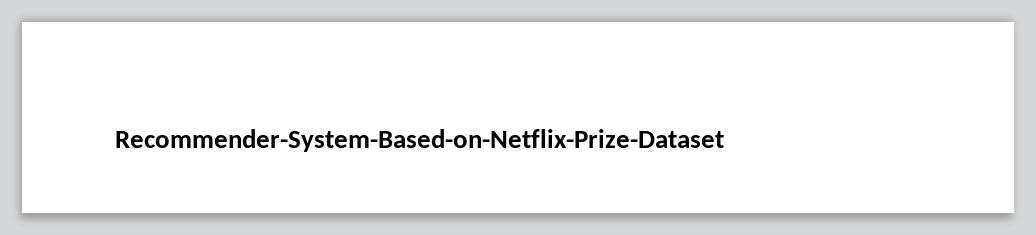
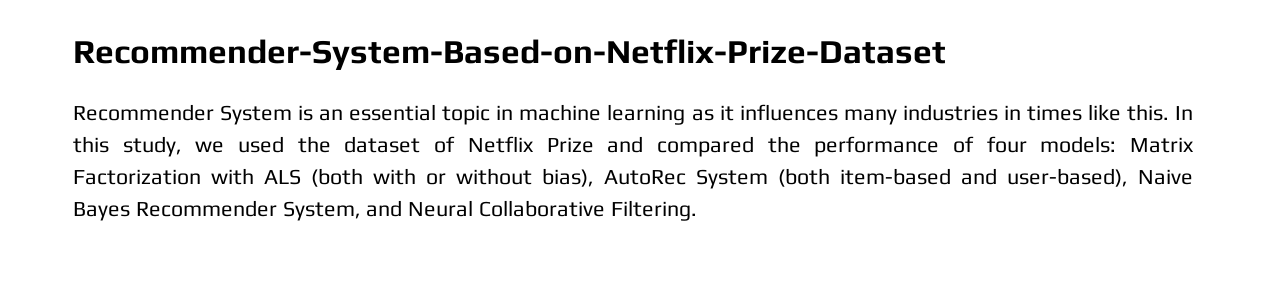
+ Recommender System is an essential topic in machine learning as it influences many industries in times like this. In this study, we used the dataset of Netflix Prize and compared the performance of four models: Matrix Factorization with ALS (both with or without bias), AutoRec System (both item-based and user-based), Naive Bayes Recommender System, and Neural Collaborative Filtering.

